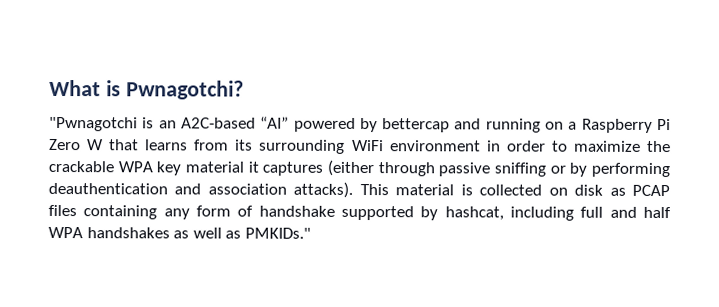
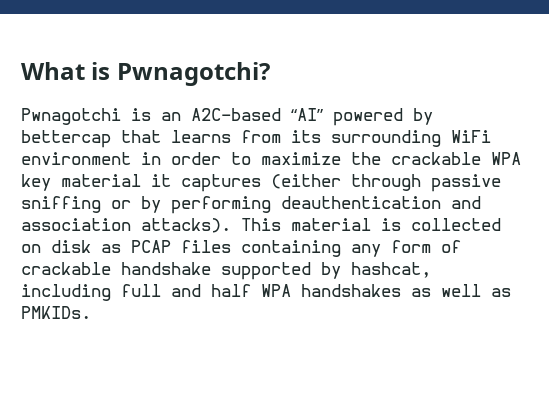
- "Pwnagotchi is an A2C-based “AI” powered by bettercap and running on a Raspberry Pi Zero W that learns from its surrounding WiFi environment in order to maximize the crackable WPA key material it captures (either through passive sniffing or by performing deauthentication and association attacks).
+ Pwnagotchi is an A2C-based “AI” powered by bettercap that learns from its surrounding WiFi environment in order to maximize the crackable WPA key material it captures (either through passive sniffing or by performing deauthentication and association attacks).
- This material is collected on disk as PCAP files containing any form of handshake supported by hashcat, including full and half WPA handshakes as well as PMKIDs."
+ This material is collected on disk as PCAP files containing any form of crackable handshake supported by hashcat, including full and half WPA handshakes as well as PMKIDs.

